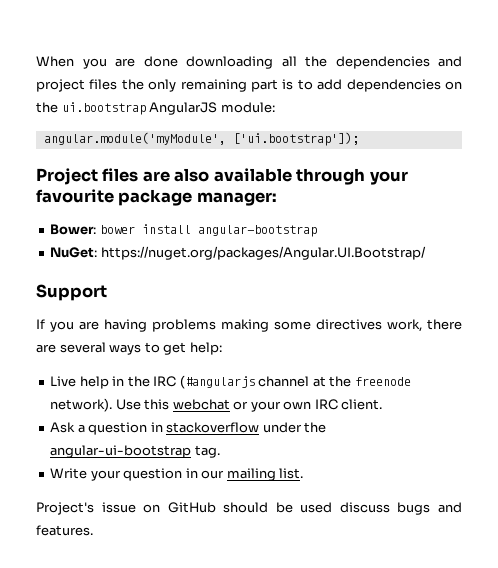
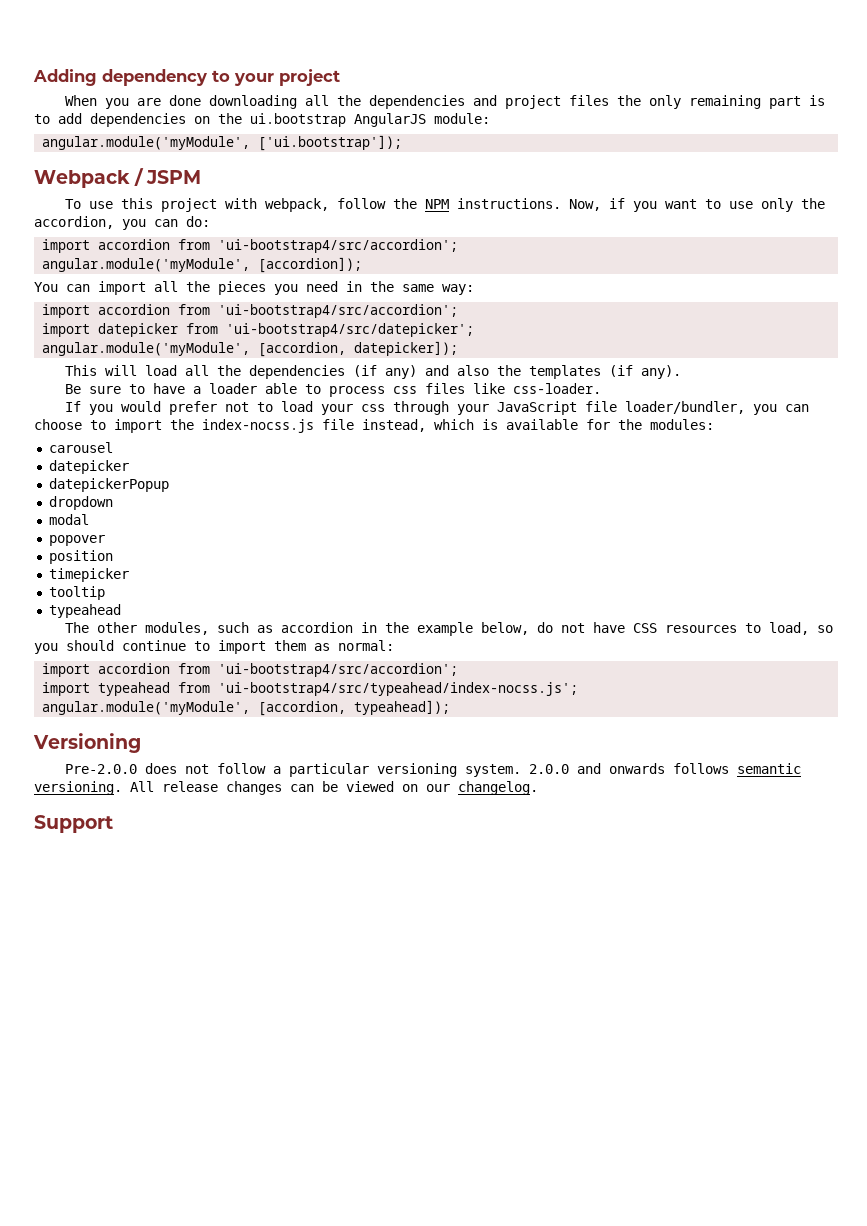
+ Adding dependency to your project
- Project files are also available through your favourite package manager:
- Bower: bower install angular-bootstrap
- NuGet: https://nuget.org/packages/Angular.UI.Bootstrap/
+ Webpack / JSPM
+ To use this project with webpack, follow the NPM instructions. Now, if you want to use only the accordion, you can do:
+ import accordion from 'ui-bootstrap4/src/accordion';
+ angular.module('myModule', [accordion]);
+ You can import all the pieces you need in the same way:
+ import accordion from 'ui-bootstrap4/src/accordion';
+ import datepicker from 'ui-bootstrap4/src/datepicker';
+ angular.module('myModule', [accordion, datepicker]);
+ This will load all the dependencies (if any) and also the templates (if any).
+ Be sure to have a loader able to process css files like css-loader.
+ If you would prefer not to load your css through your JavaScript file loader/bundler, you can choose to import the index-nocss.js file instead, which is available for the modules:
+ carousel
+ datepicker
+ datepickerPopup
+ dropdown
+ modal
+ popover
+ position
+ timepicker
+ tooltip
+ typeahead
+ The other modules, such as accordion in the example below, do not have CSS resources to load, so you should continue to import them as normal:
+ import accordion from 'ui-bootstrap4/src/accordion';
+ import typeahead from 'ui-bootstrap4/src/typeahead/index-nocss.js';
+ angular.module('myModule', [accordion, typeahead]);
+ Versioning
+ Pre-2.0.0 does not follow a particular versioning system. 2.0.0 and onwards follows semantic versioning. All release changes can be viewed on our changelog.
  Support
- If you are having problems making some directives work, there are several ways to get help:
- Live help in the IRC (#angularjs channel at the freenode network). Use this webchat or your own IRC client.
- Ask a question in stackoverflow under the angular-ui-bootstrap tag.
- Write your question in our mailing list.
- Project's issue on GitHub should be used discuss bugs and features.

